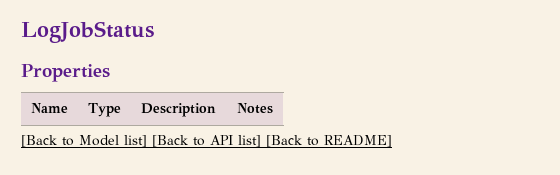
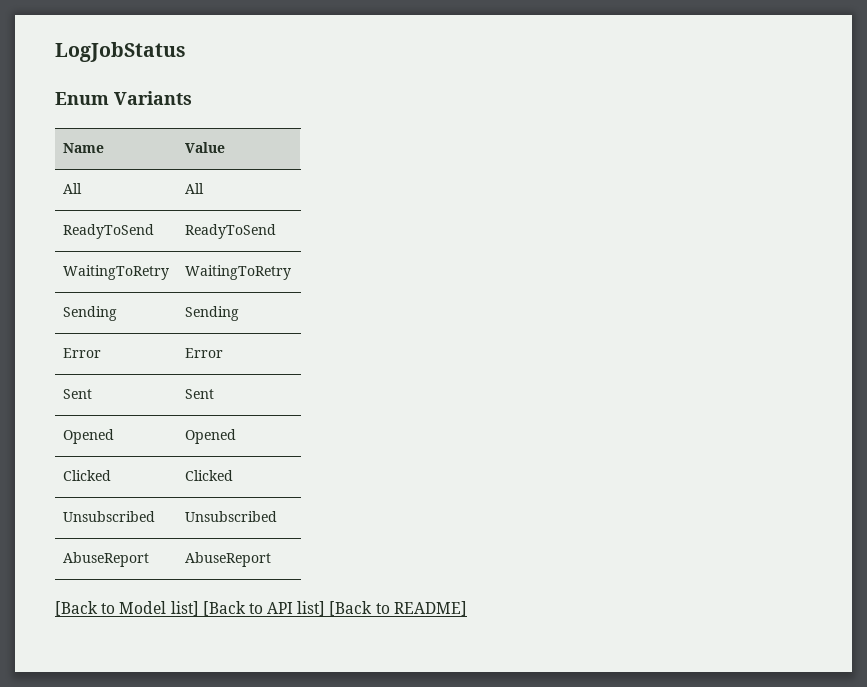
- Properties
+ Enum Variants
- Name | Type | Description | Notes
+ Name | Value
+ All | All
+ ReadyToSend | ReadyToSend
+ WaitingToRetry | WaitingToRetry
+ Sending | Sending
+ Error | Error
+ Sent | Sent
+ Opened | Opened
+ Clicked | Clicked
+ Unsubscribed | Unsubscribed
+ AbuseReport | AbuseReport

